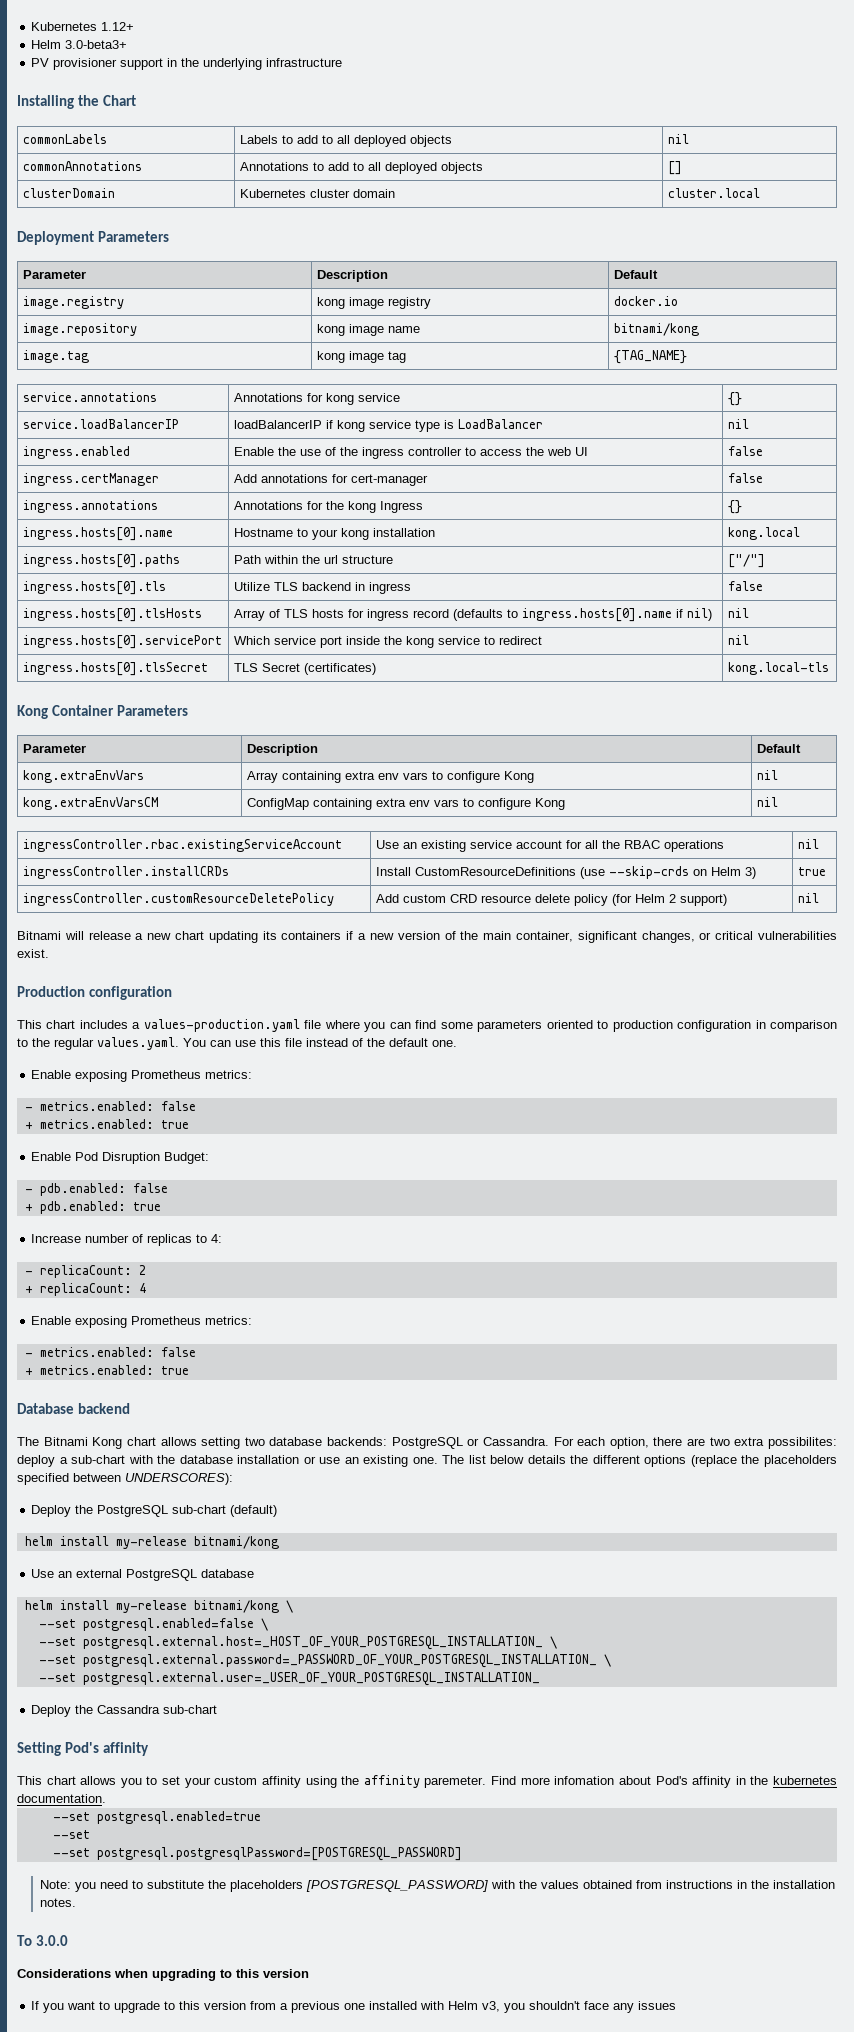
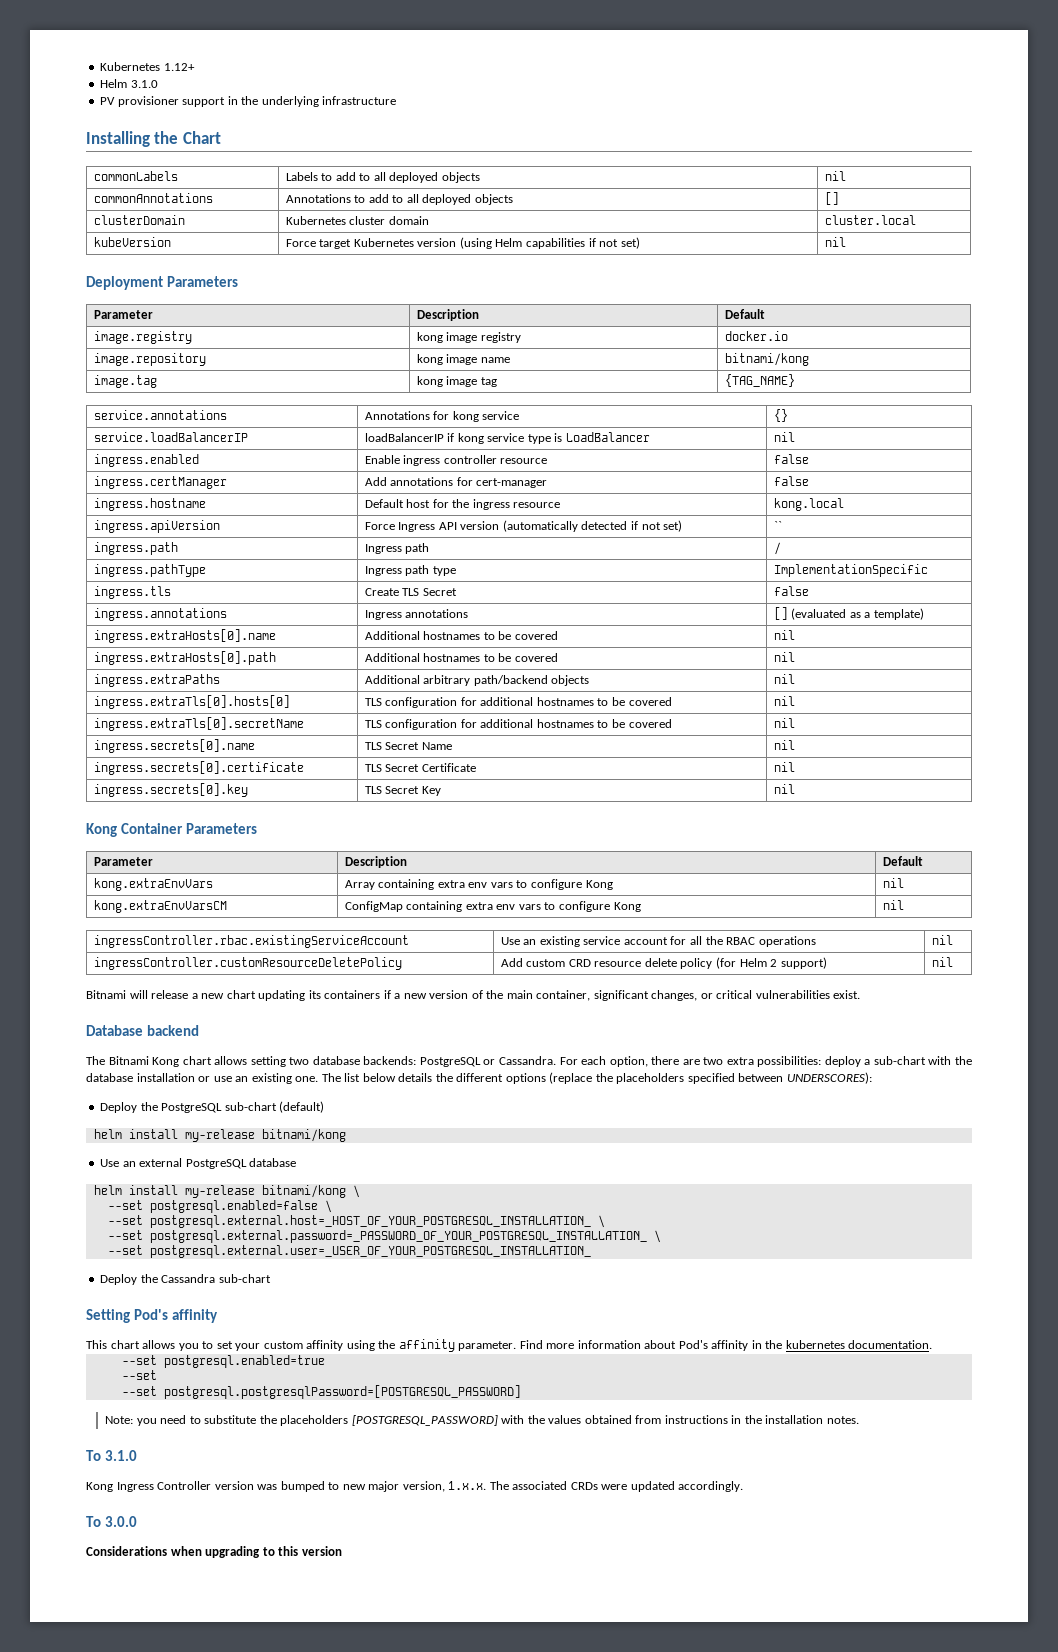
- Helm 3.0-beta3+
+ Helm 3.1.0
+ kubeVersion | Force target Kubernetes version (using Helm capabilities if not set) | nil
- ingress.enabled | Enable the use of the ingress controller to access the web UI | false
+ ingress.enabled | Enable ingress controller resource | false
- ingress.annotations | Annotations for the kong Ingress | {}
- ingress.hosts[0].name | Hostname to your kong installation | kong.local
- ingress.hosts[0].paths | Path within the url structure | ["/"]
- ingress.hosts[0].tls | Utilize TLS backend in ingress | false
- ingress.hosts[0].tlsHosts | Array of TLS hosts for ingress record (defaults to ingress.hosts[0].name if nil) | nil
- ingress.hosts[0].servicePort | Which service port inside the kong service to redirect | nil
- ingress.hosts[0].tlsSecret | TLS Secret (certificates) | kong.local-tls
+ ingress.hostname | Default host for the ingress resource | kong.local
+ ingress.apiVersion | Force Ingress API version (automatically detected if not set) | ``
+ ingress.path | Ingress path | /
+ ingress.pathType | Ingress path type | ImplementationSpecific
+ ingress.tls | Create TLS Secret | false
+ ingress.annotations | Ingress annotations | [] (evaluated as a template)
+ ingress.extraHosts[0].name | Additional hostnames to be covered | nil
+ ingress.extraHosts[0].path | Additional hostnames to be covered | nil
+ ingress.extraPaths | Additional arbitrary path/backend objects | nil
+ ingress.extraTls[0].hosts[0] | TLS configuration for additional hostnames to be covered | nil
+ ingress.extraTls[0].secretName | TLS configuration for additional hostnames to be covered | nil
+ ingress.secrets[0].name | TLS Secret Name | nil
+ ingress.secrets[0].certificate | TLS Secret Certificate | nil
+ ingress.secrets[0].key | TLS Secret Key | nil
- ingressController.installCRDs | Install CustomResourceDefinitions (use --skip-crds on Helm 3) | true
- Production configuration
- This chart includes a values-production.yaml file where you can find some parameters oriented to production configuration in comparison to the regular values.yaml. You can use this file instead of the default one.
- Enable exposing Prometheus metrics:
- - metrics.enabled: false
- + metrics.enabled: true
- Enable Pod Disruption Budget:
- - pdb.enabled: false
- + pdb.enabled: true
- Increase number of replicas to 4:
- - replicaCount: 2
- + replicaCount: 4
- Enable exposing Prometheus metrics:
- - metrics.enabled: false
- + metrics.enabled: true
- For each option, there are two extra possibilites: deploy a sub-chart with the database installation or use an existing one.
+ For each option, there are two extra possibilities: deploy a sub-chart with the database installation or use an existing one.
- This chart allows you to set your custom affinity using the affinity paremeter.
+ This chart allows you to set your custom affinity using the affinity parameter.
- Find more infomation about Pod's affinity in the kubernetes documentation.
+ Find more information about Pod's affinity in the kubernetes documentation.
+ To 3.1.0
+ Kong Ingress Controller version was bumped to new major version, 1.x.x. The associated CRDs were updated accordingly.
- If you want to upgrade to this version from a previous one installed with Helm v3, you shouldn't face any issues

